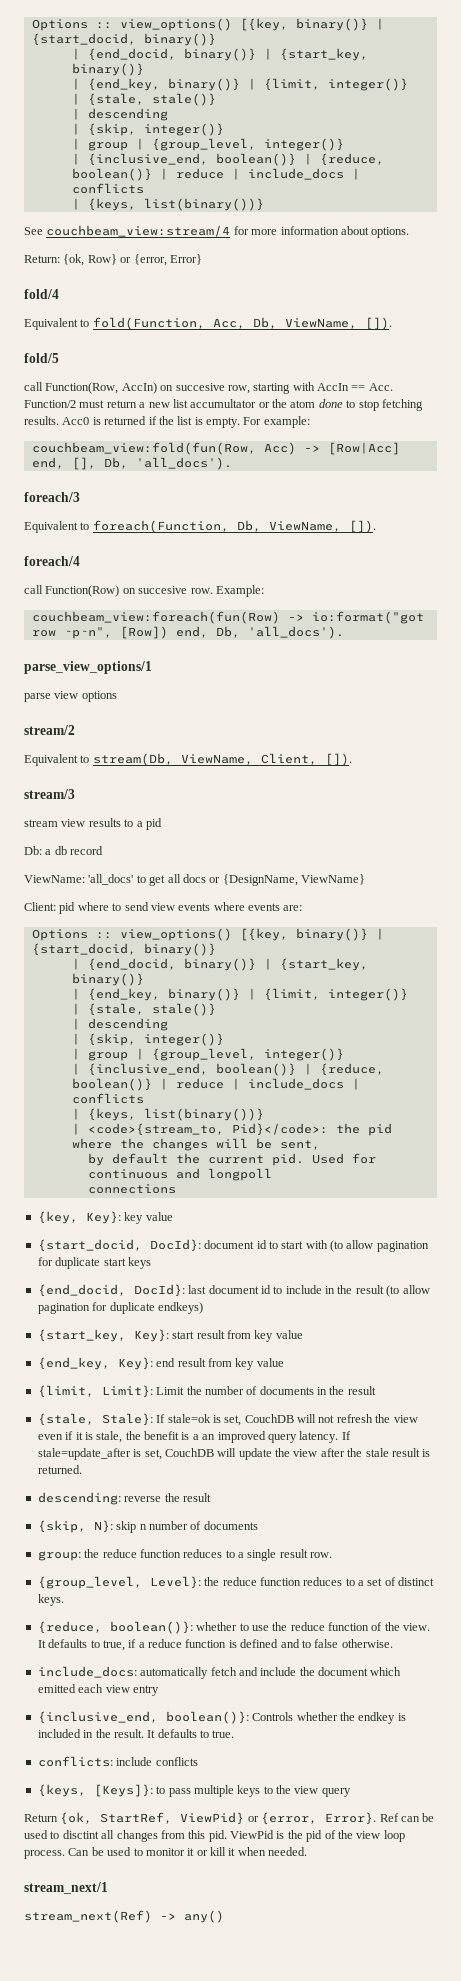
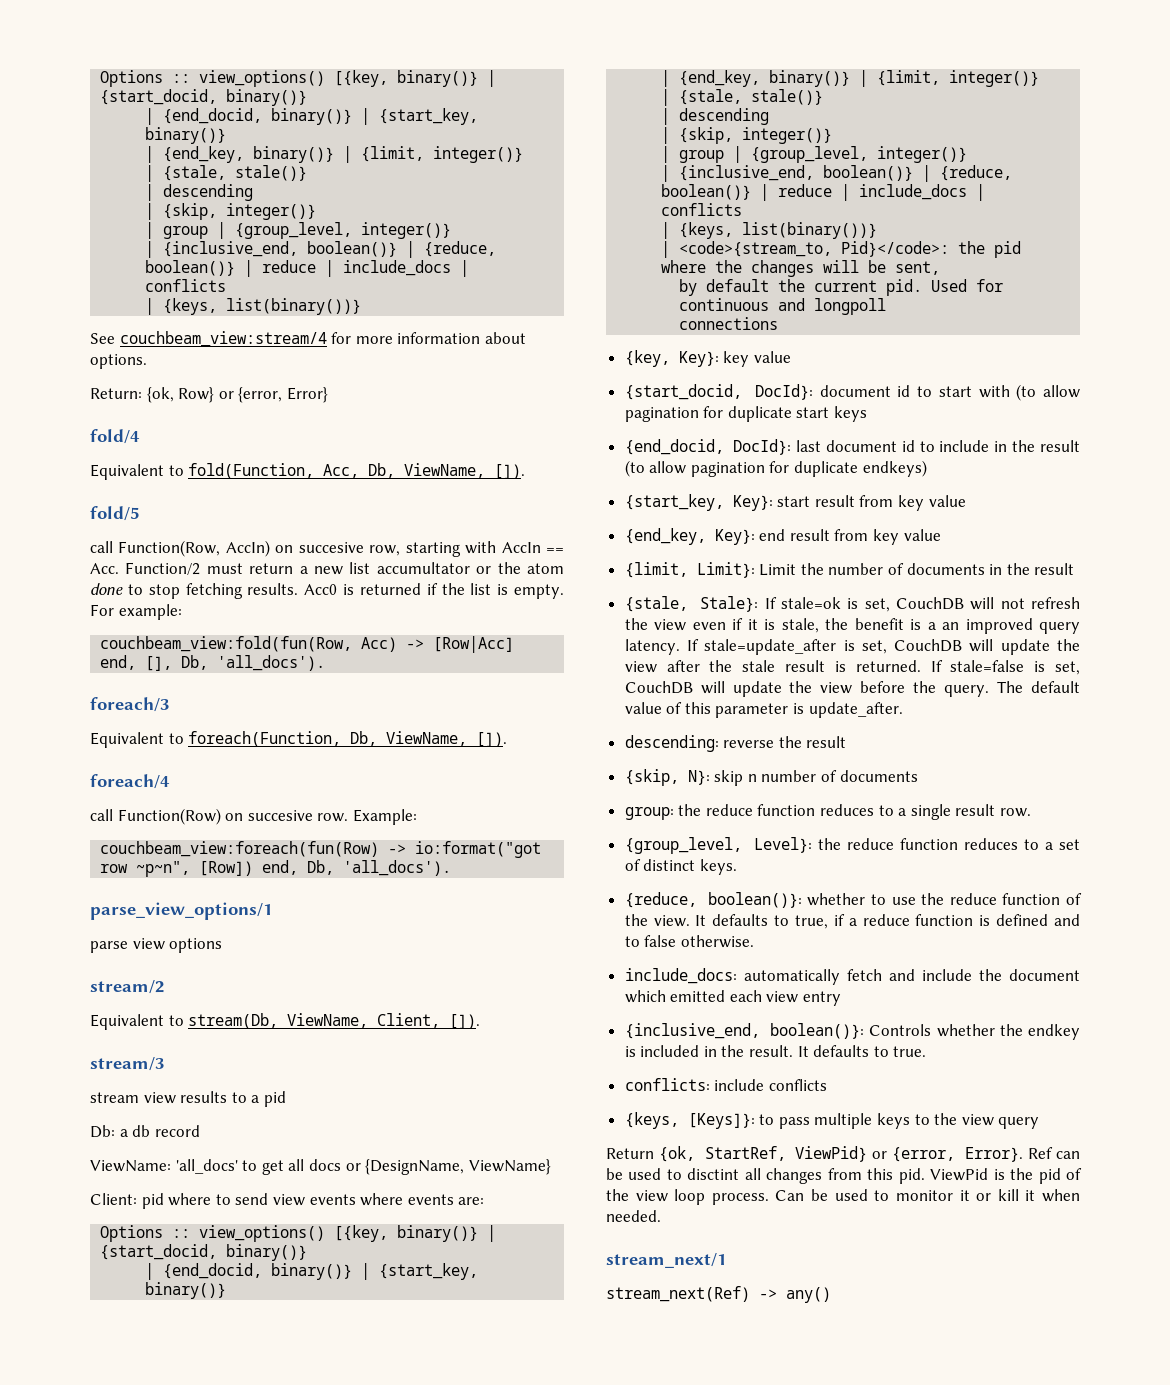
+ If stale=false is set, CouchDB will update the view before the query. The default value of this parameter is update_after.

